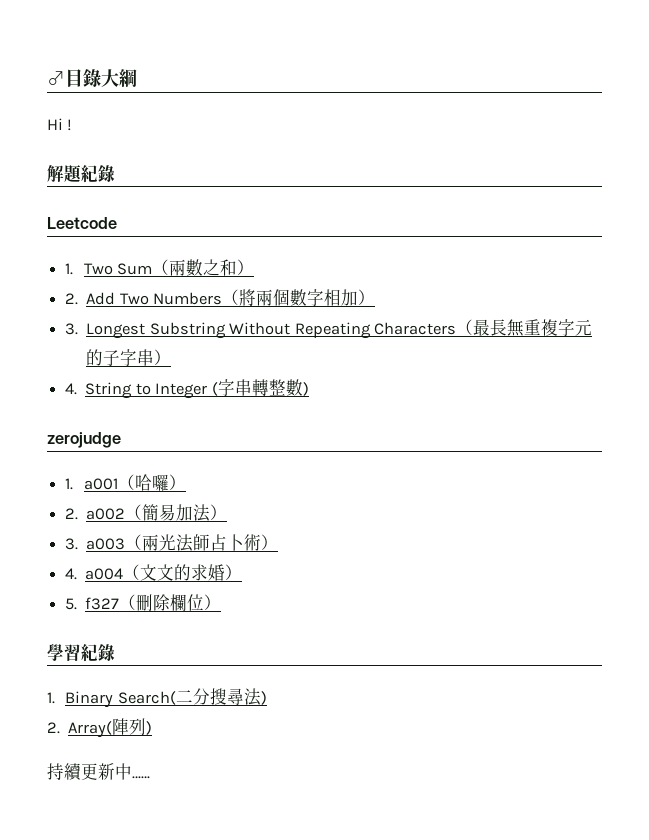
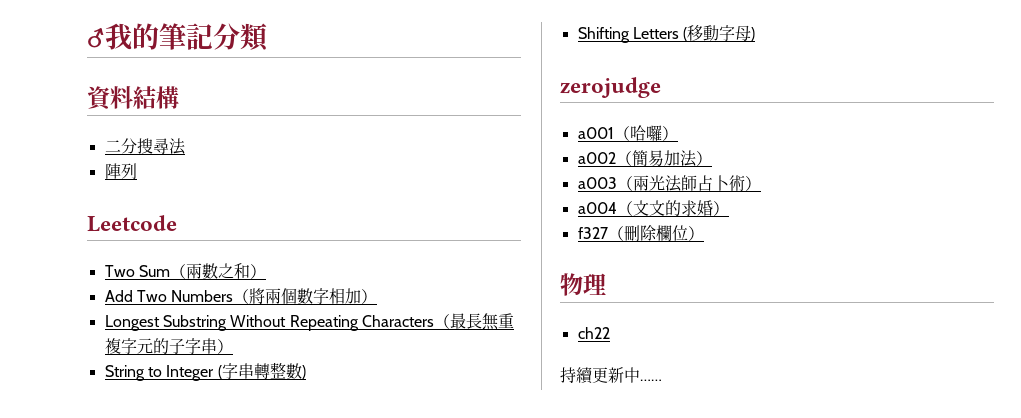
- ♂目錄大綱
- Hi !
- 解題紀錄
+ ♂我的筆記分類
+ 資料結構
+ 二分搜尋法
+ 陣列
- 1. Two Sum（兩數之和）
+ Two Sum（兩數之和）
- 2. Add Two Numbers（將兩個數字相加）
+ Add Two Numbers（將兩個數字相加）
- 3. Longest Substring Without Repeating Characters（最長無重複字元的子字串）
+ Longest Substring Without Repeating Characters（最長無重複字元的子字串）
- 4. String to Integer (字串轉整數)
+ String to Integer (字串轉整數)
+ Shifting Letters (移動字母)
- 1. a001（哈囉）
+ a001（哈囉）
- 2. a002（簡易加法）
+ a002（簡易加法）
- 3. a003（兩光法師占卜術）
+ a003（兩光法師占卜術）
- 4. a004（文文的求婚）
+ a004（文文的求婚）
- 5. f327（刪除欄位）
+ f327（刪除欄位）
- 學習紀錄
- 1. Binary Search(二分搜尋法)
- 2. Array(陣列)
+ 物理
+ ch22

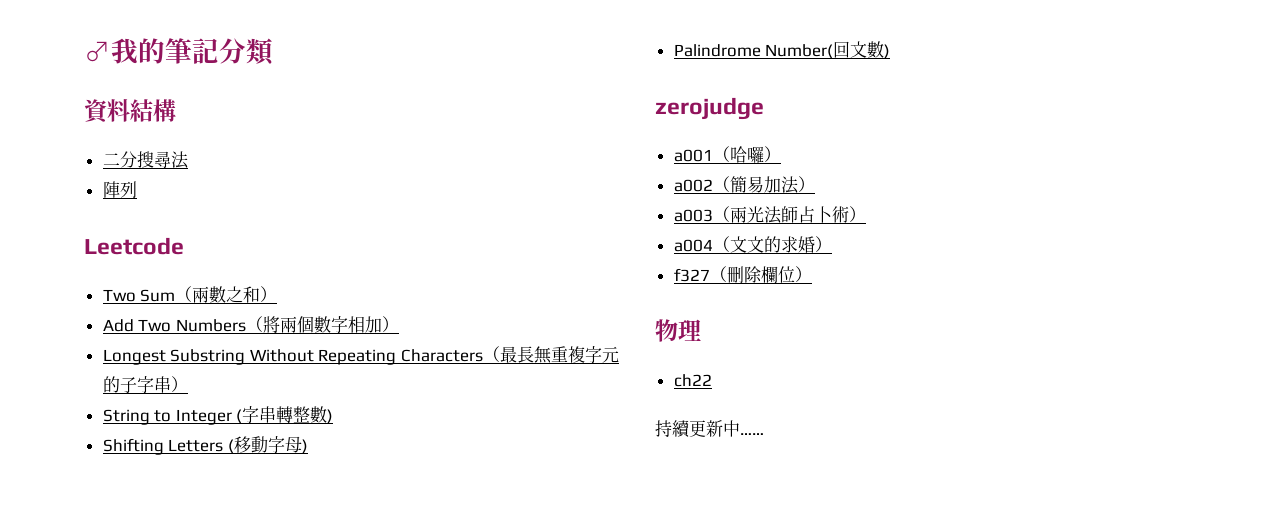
+ Palindrome Number(回文數)

